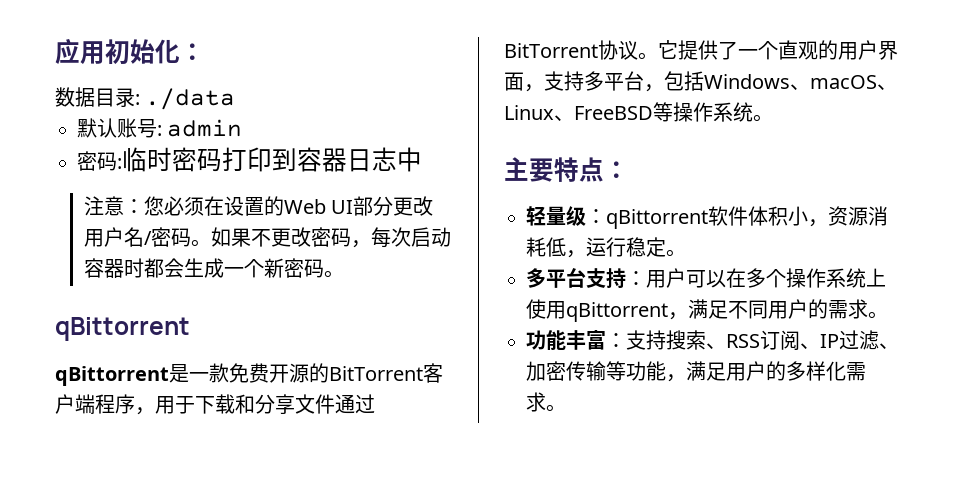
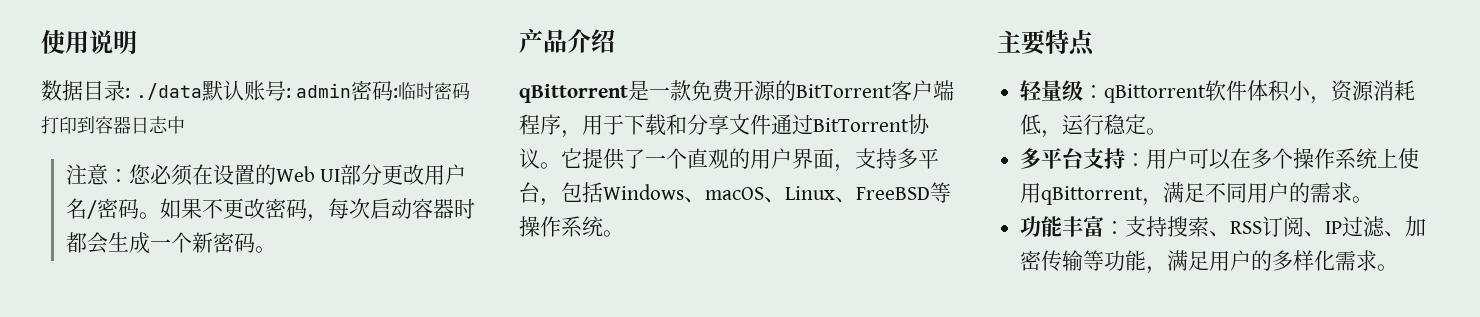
- 应用初始化：
+ 使用说明
- 数据目录: ./data
- 默认账号: admin
- 密码:临时密码打印到容器日志中
+ 数据目录: ./data默认账号: admin密码:临时密码打印到容器日志中
  如果不更改密码，每次启动容器时都会生成一个新密码。
- qBittorrent
+ 产品介绍
- 主要特点：
+ 主要特点

